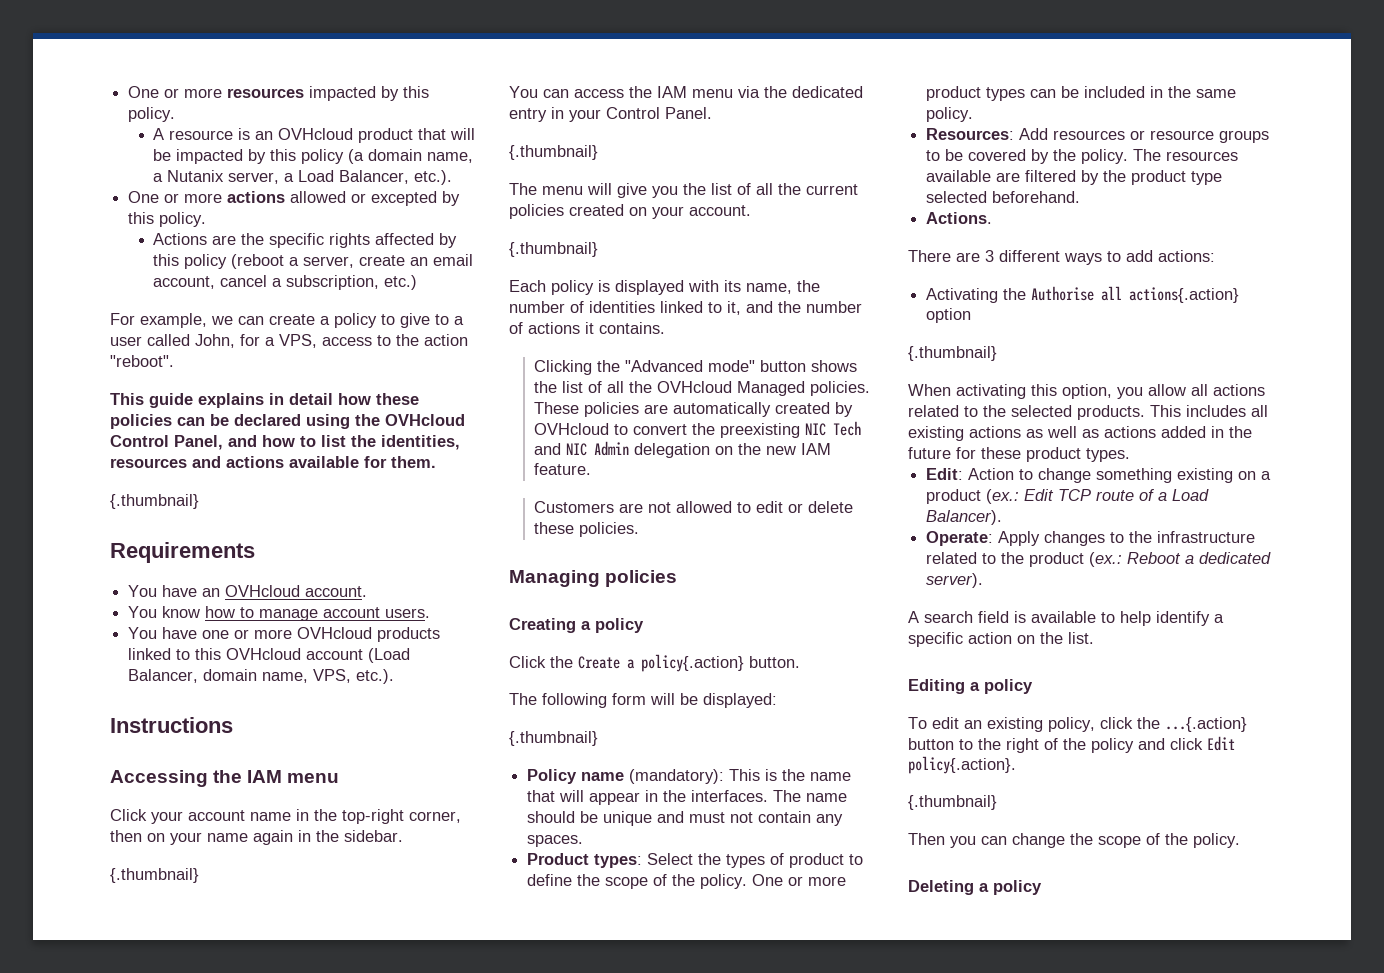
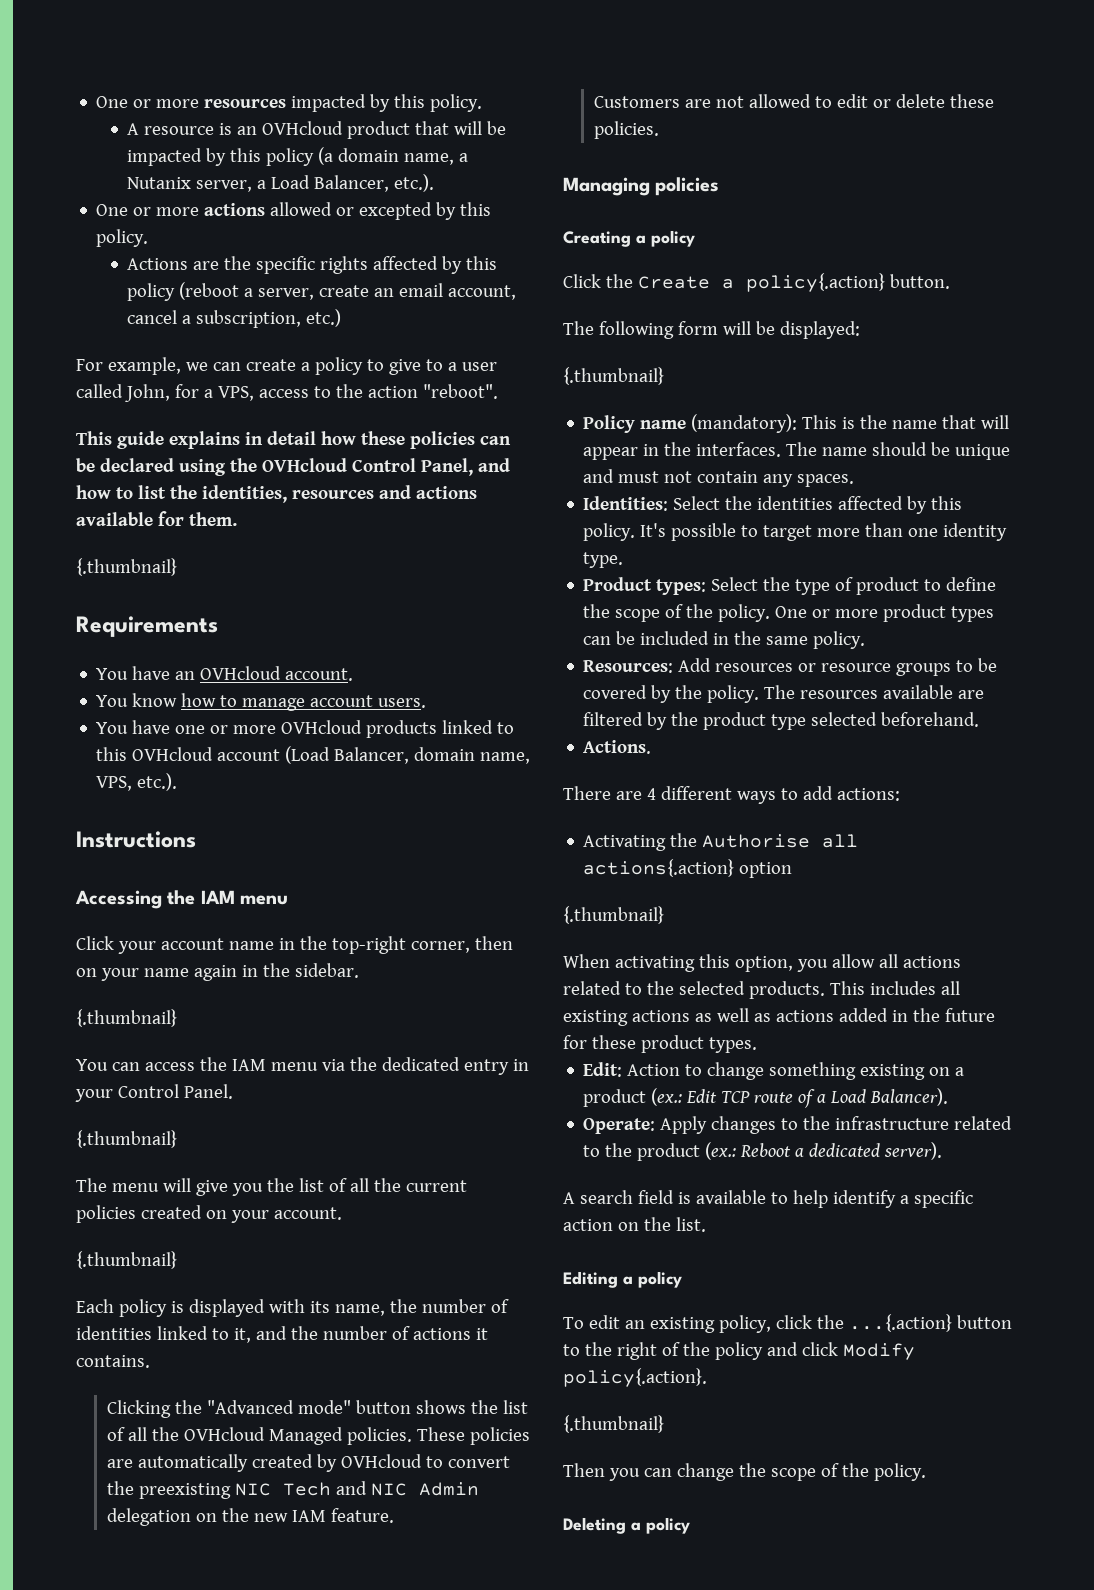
+ Identities: Select the identities affected by this policy. It's possible to target more than one identity type.
- Product types: Select the types of product to define the scope of the policy.
+ Product types: Select the type of product to define the scope of the policy.
- There are 3 different ways to add actions:
+ There are 4 different ways to add actions:
- To edit an existing policy, click the ...{.action} button to the right of the policy and click Edit policy{.action}.
+ To edit an existing policy, click the ...{.action} button to the right of the policy and click Modify policy{.action}.

